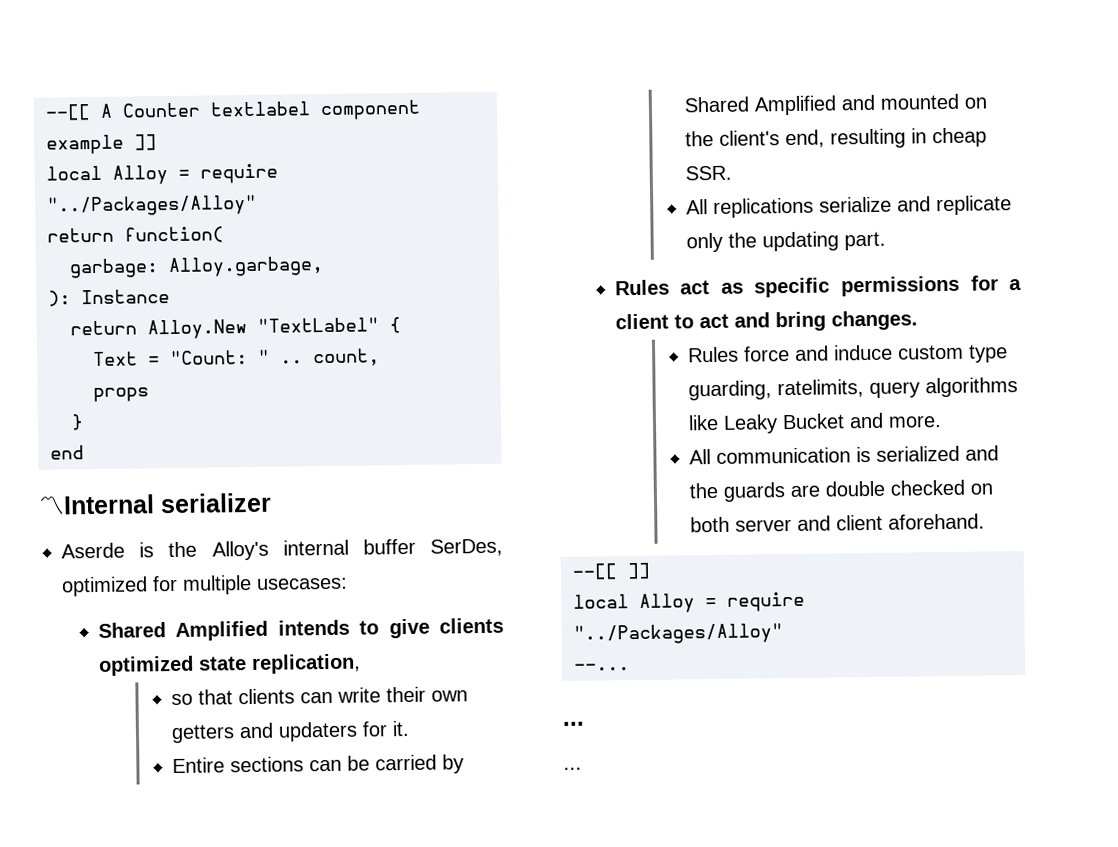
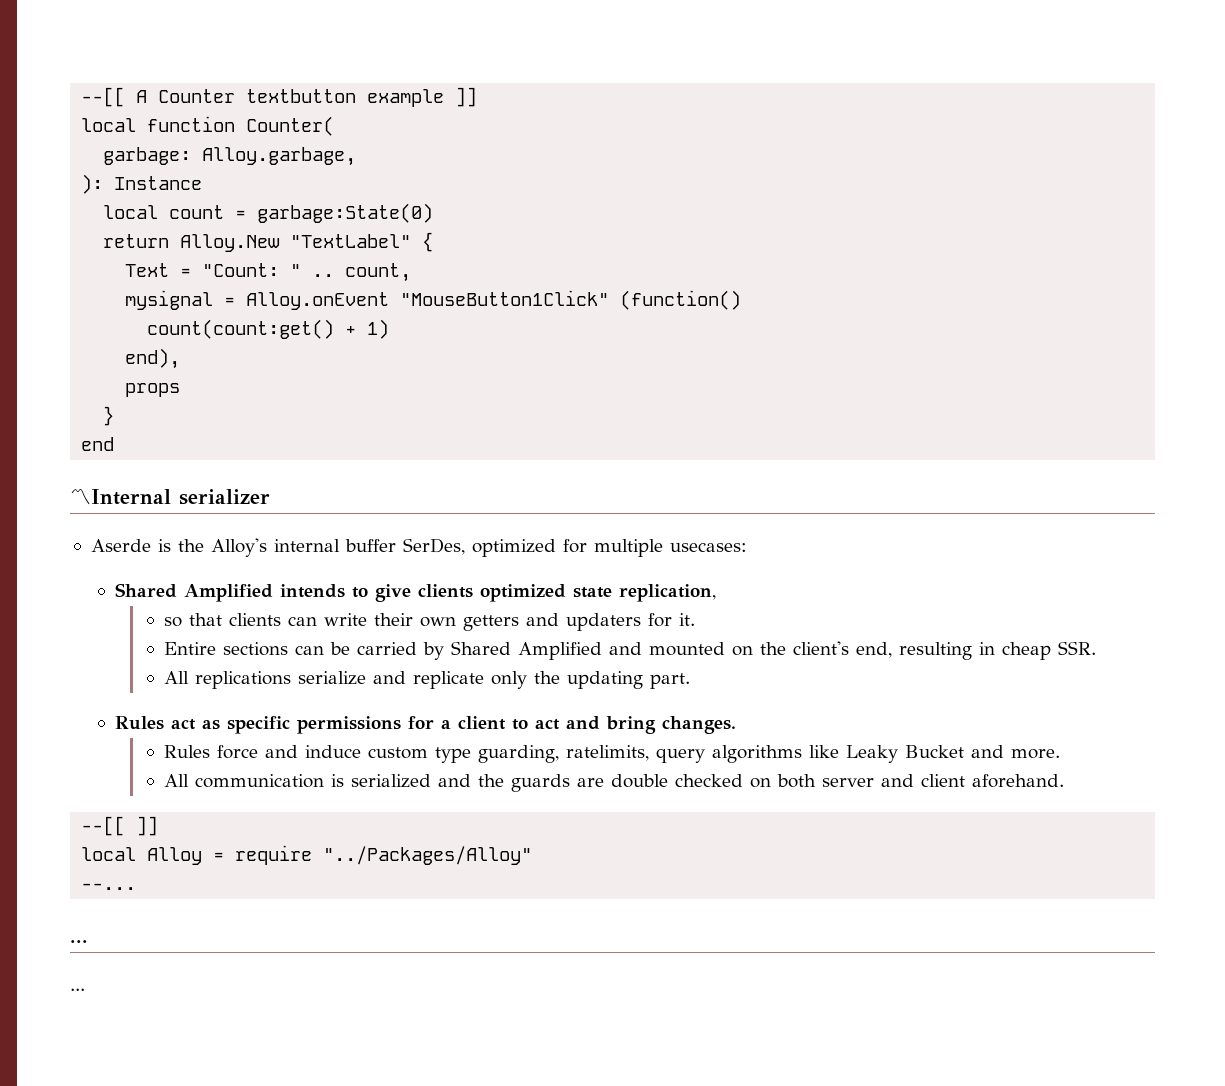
- --[[ A Counter textlabel component example ]]
- local Alloy = require "../Packages/Alloy"
- return function(
+ --[[ A Counter textbutton example ]]
+ local function Counter(
+ local count = garbage:State(0)
+ mysignal = Alloy.onEvent "MouseButton1Click" (function()
+ count(count:get() + 1)
+ end),

